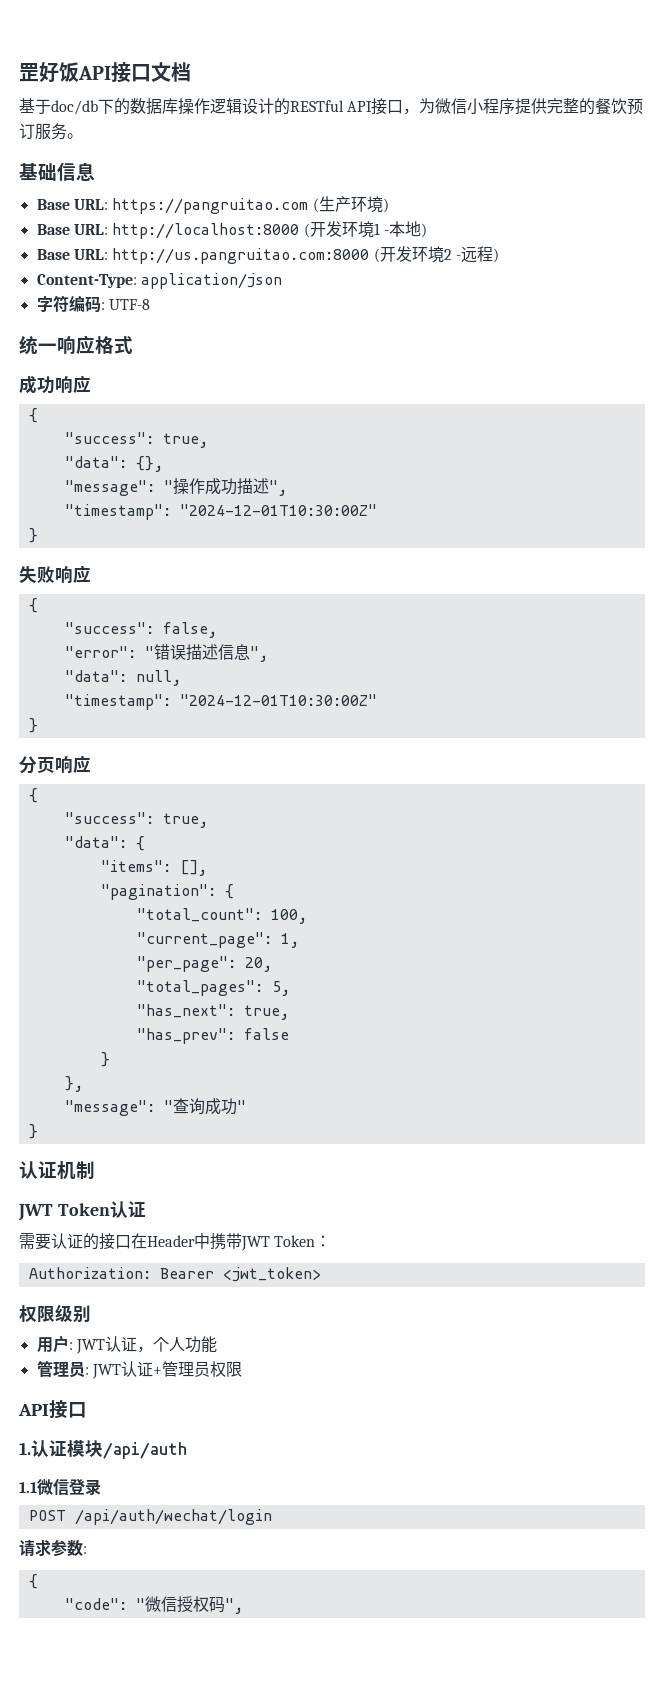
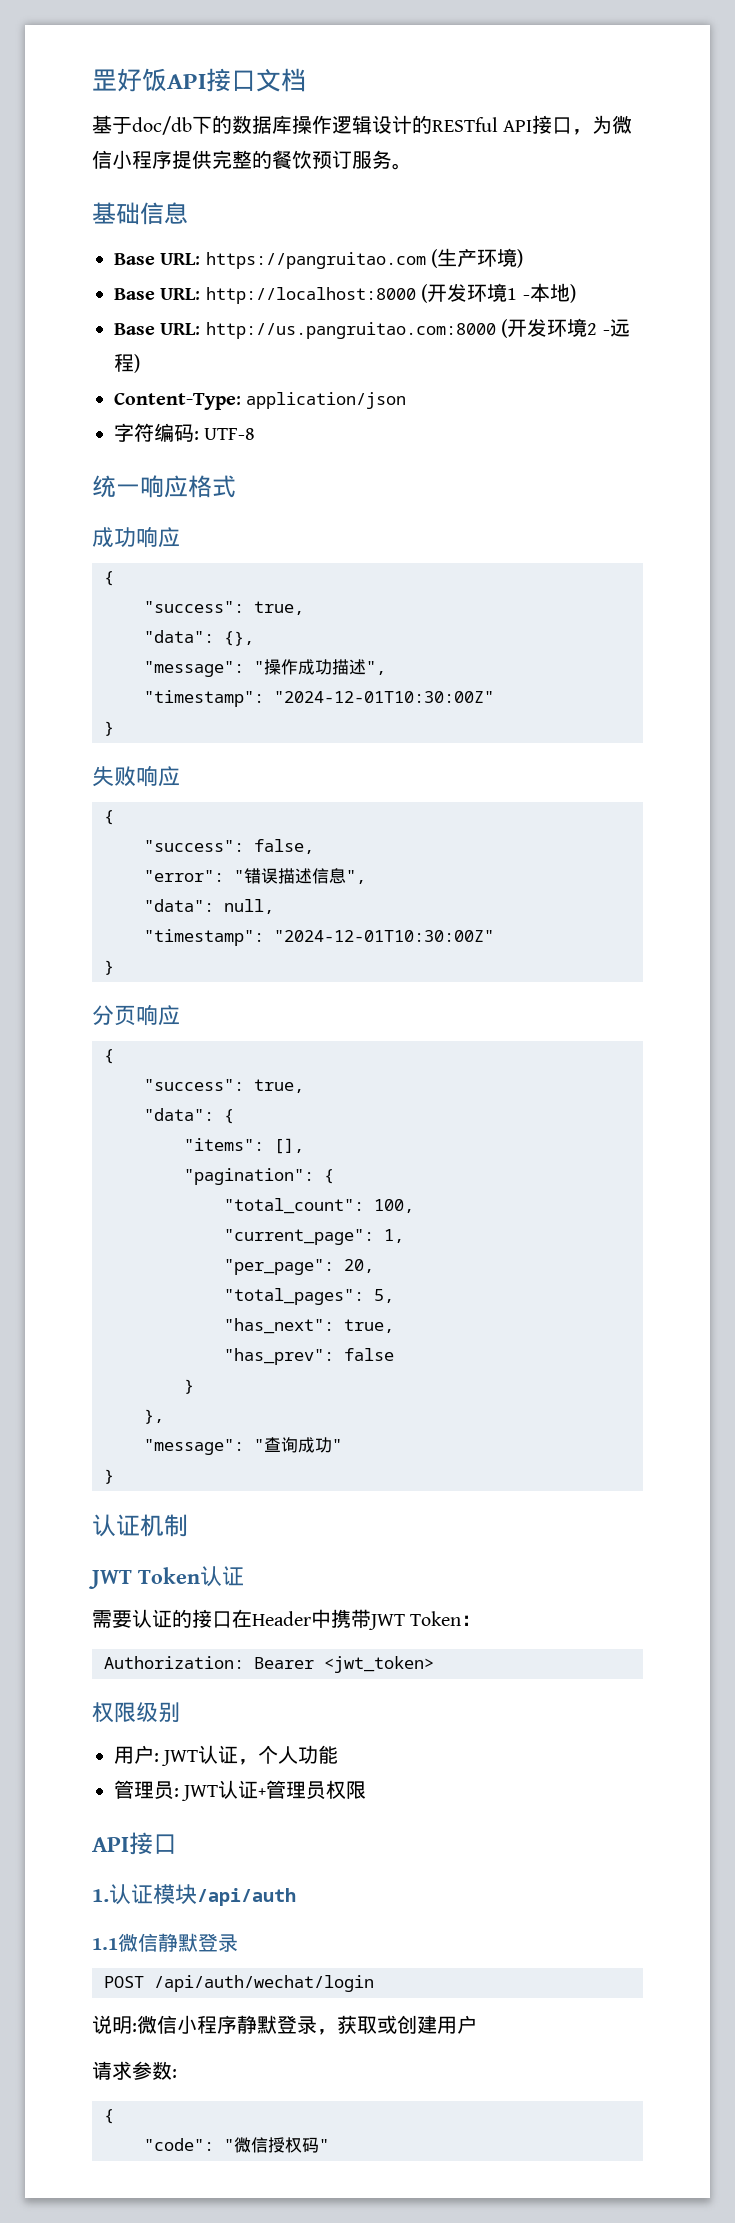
- 1.1微信登录
+ 1.1微信静默登录
+ 说明:微信小程序静默登录，获取或创建用户
- "code": "微信授权码",
+ "code": "微信授权码"

